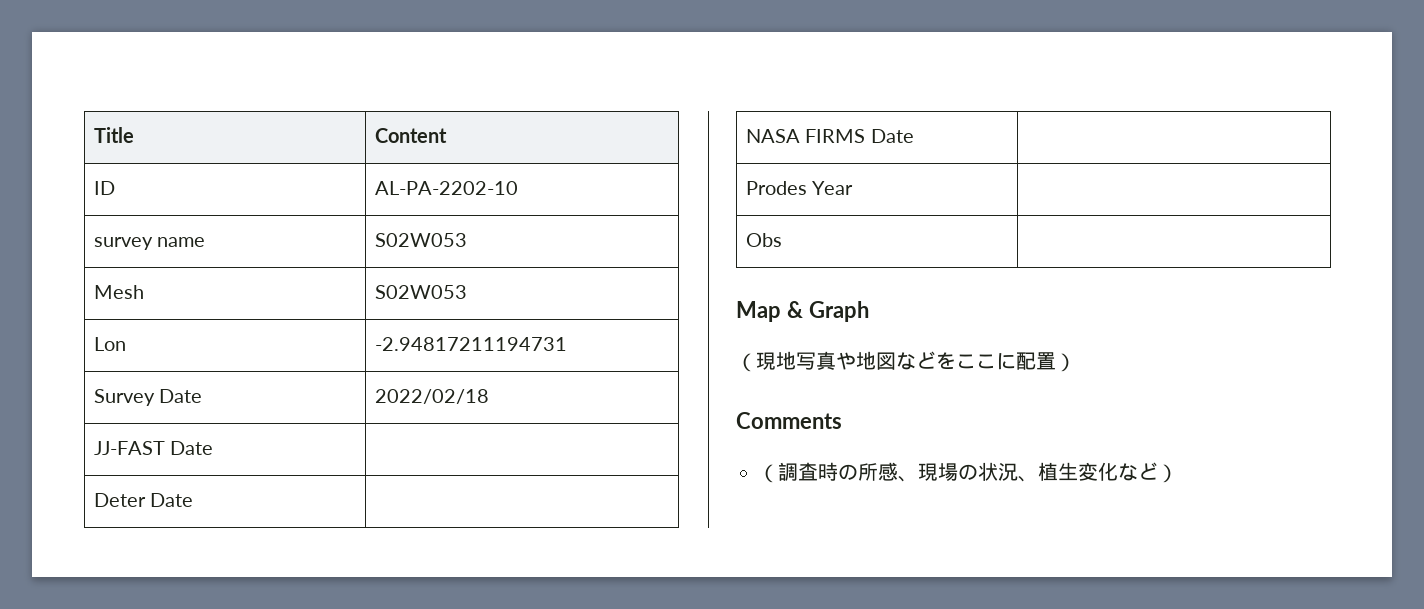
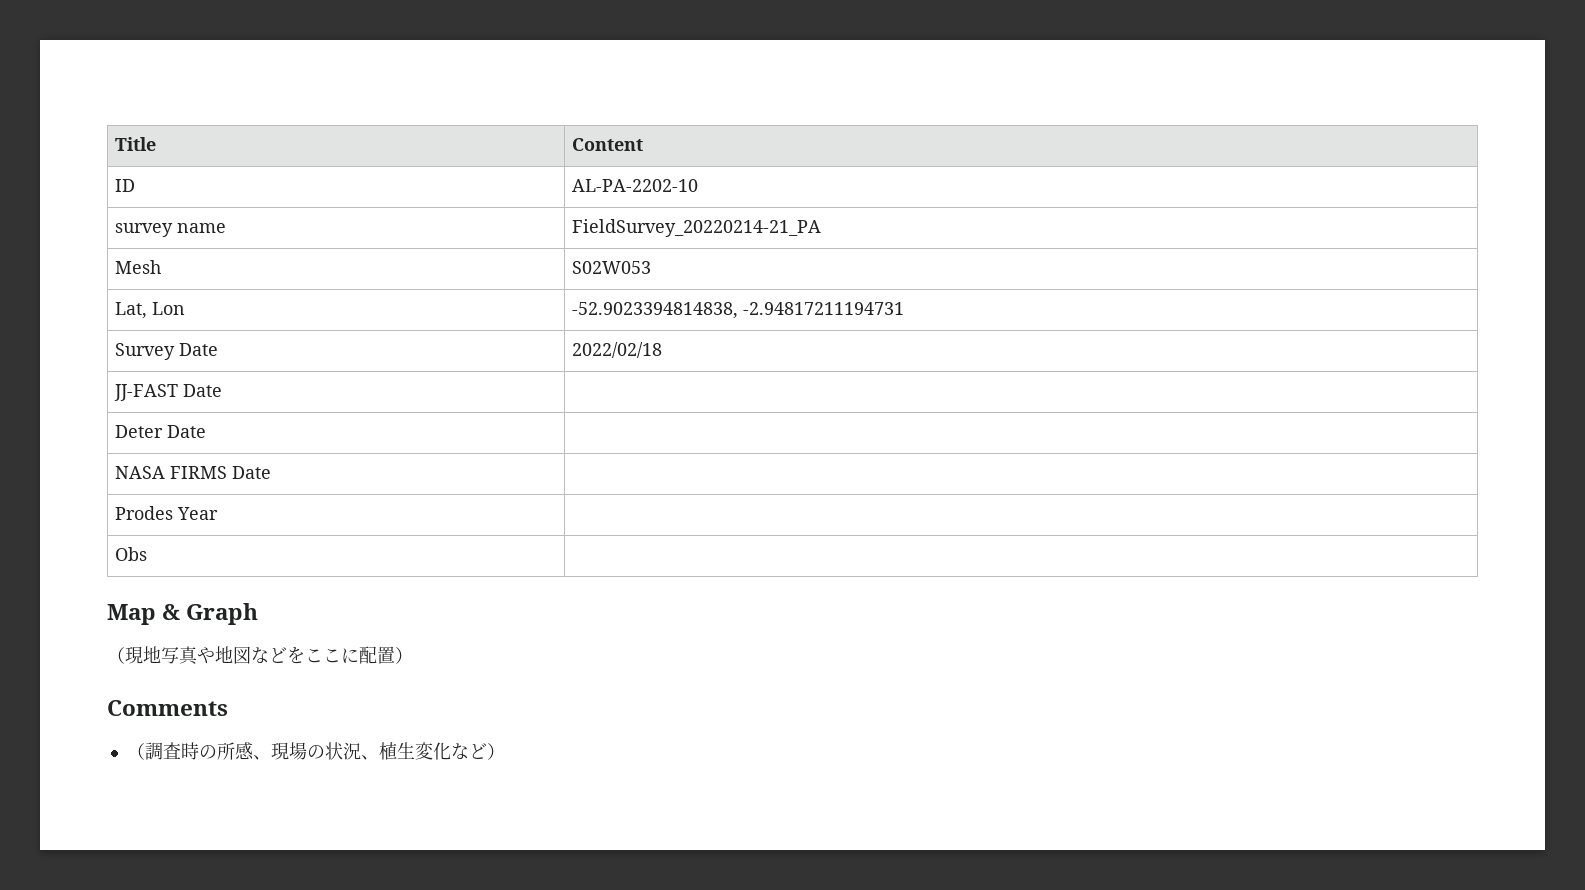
- survey name | S02W053
+ survey name | FieldSurvey_20220214-21_PA
- Lon | -2.94817211194731
+ Lat, Lon | -52.9023394814838, -2.94817211194731

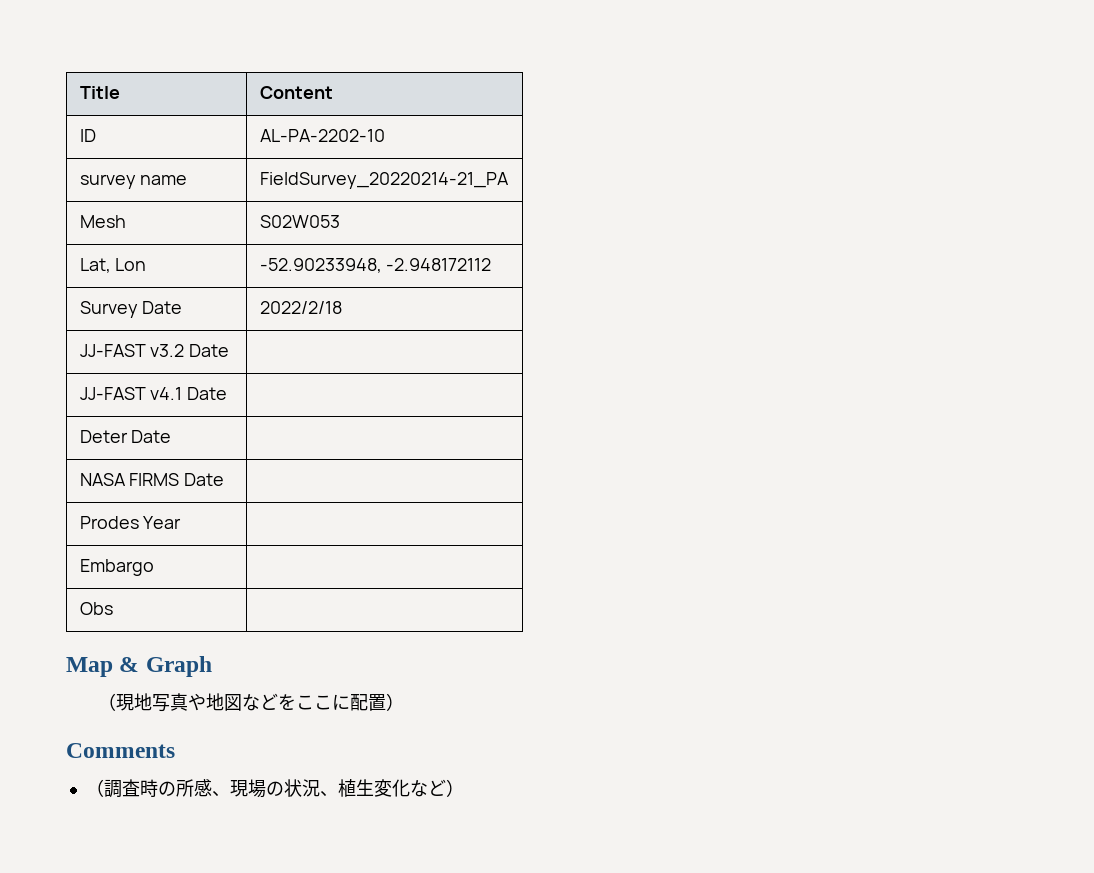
- Lat, Lon | -52.9023394814838, -2.94817211194731
+ Lat, Lon | -52.90233948, -2.948172112
- Survey Date | 2022/02/18
- JJ-FAST Date |
+ Survey Date | 2022/2/18
+ JJ-FAST v3.2 Date |
+ JJ-FAST v4.1 Date |
+ Embargo |

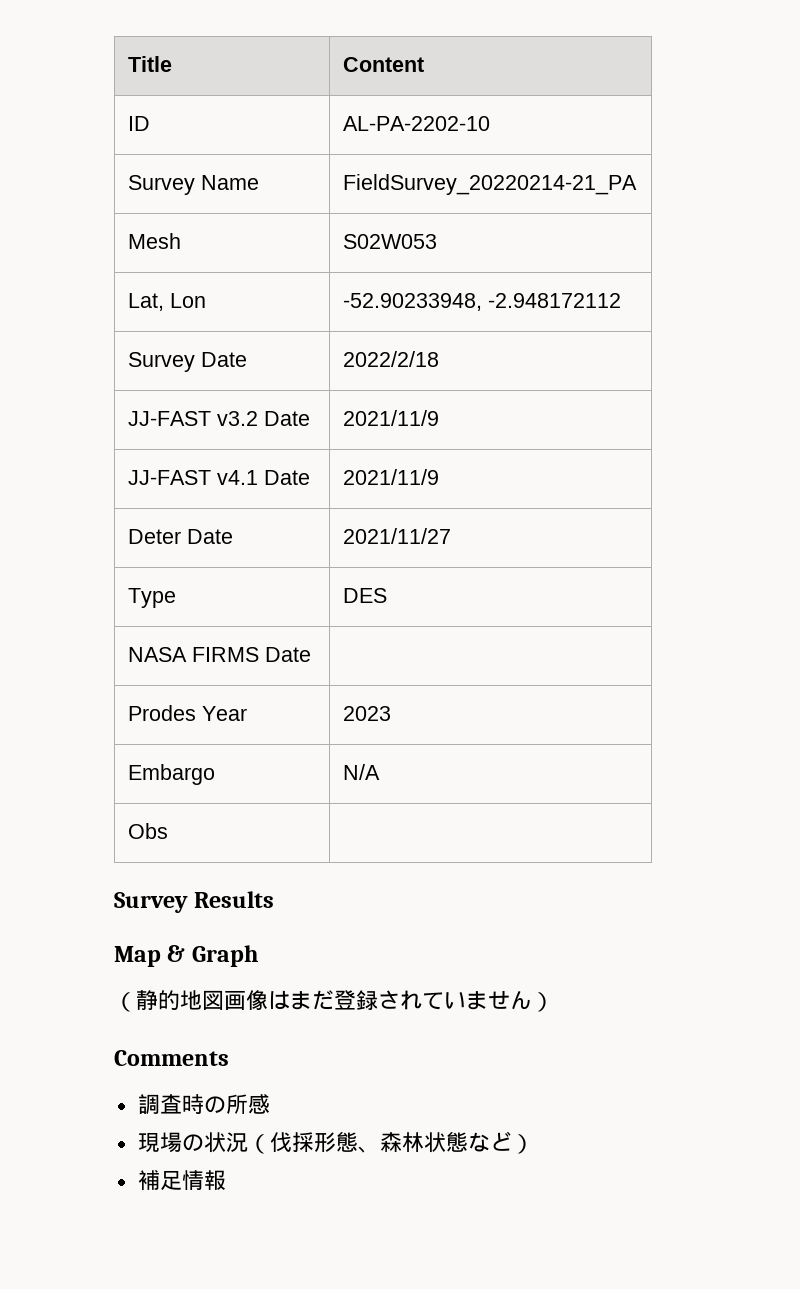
- survey name | FieldSurvey_20220214-21_PA
+ Survey Name | FieldSurvey_20220214-21_PA
- JJ-FAST v3.2 Date |
+ JJ-FAST v3.2 Date | 2021/11/9
- JJ-FAST v4.1 Date |
+ JJ-FAST v4.1 Date | 2021/11/9
- Deter Date |
+ Deter Date | 2021/11/27
+ Type | DES
- Prodes Year |
+ Prodes Year | 2023
- Embargo |
+ Embargo | N/A
+ Survey Results
- （現地写真や地図などをここに配置）
+ （静的地図画像はまだ登録されていません）
- （調査時の所感、現場の状況、植生変化など）
+ 調査時の所感
+ 現場の状況（伐採形態、森林状態など）
+ 補足情報

